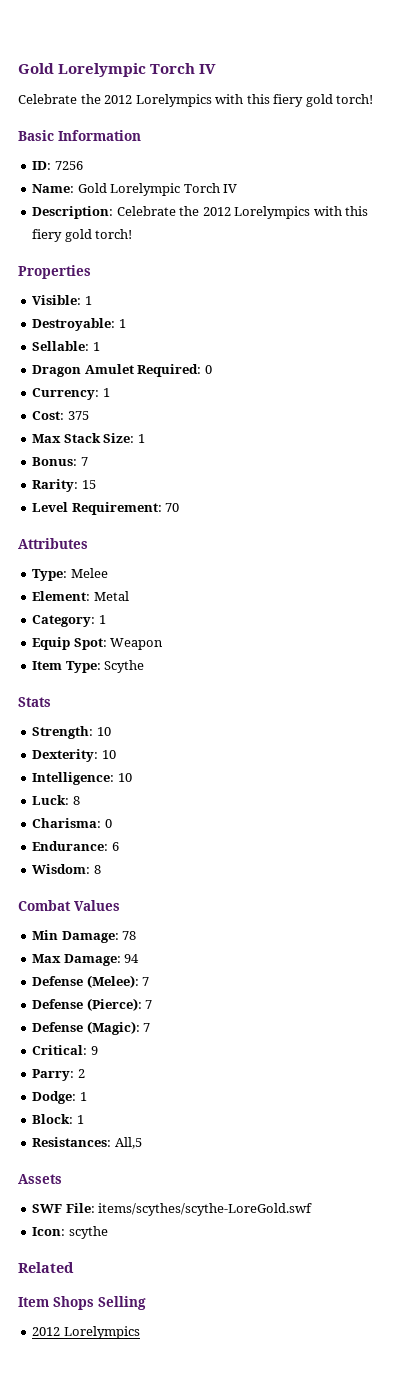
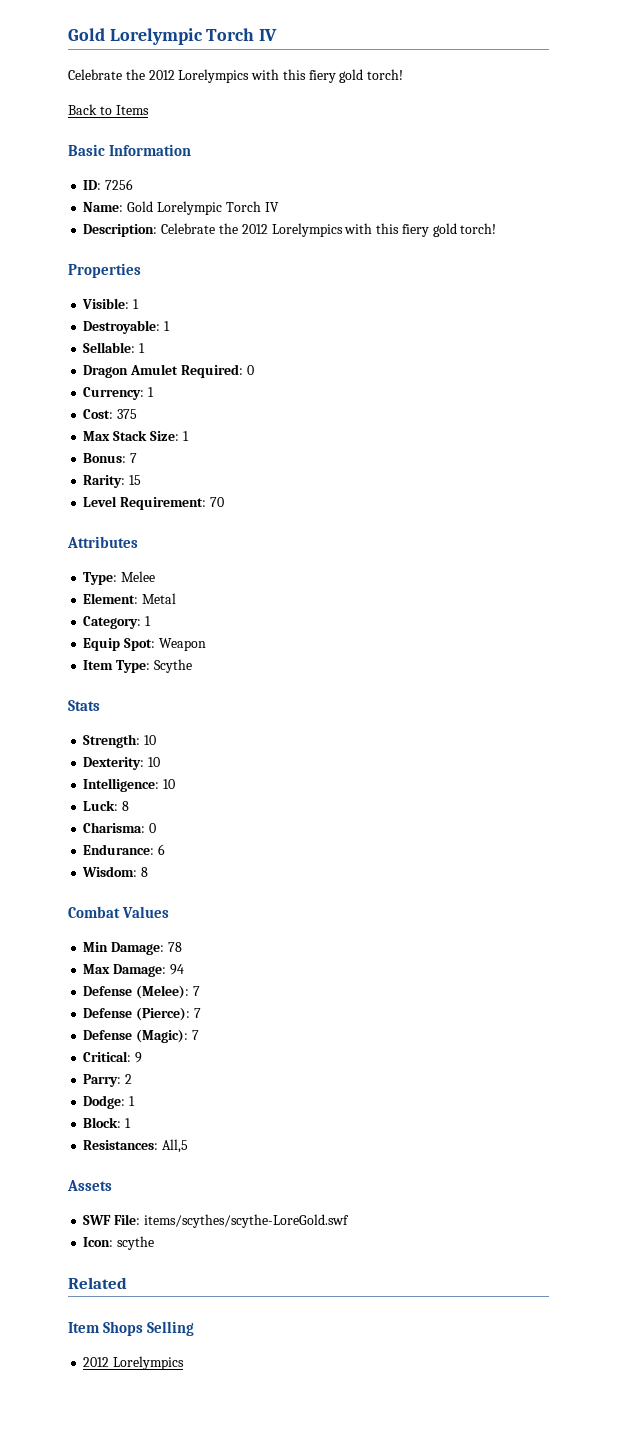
+ Back to Items

